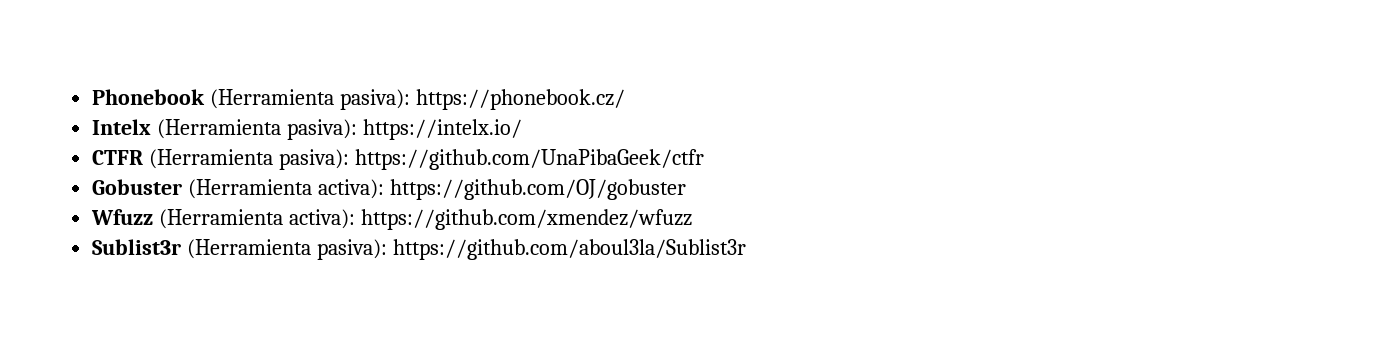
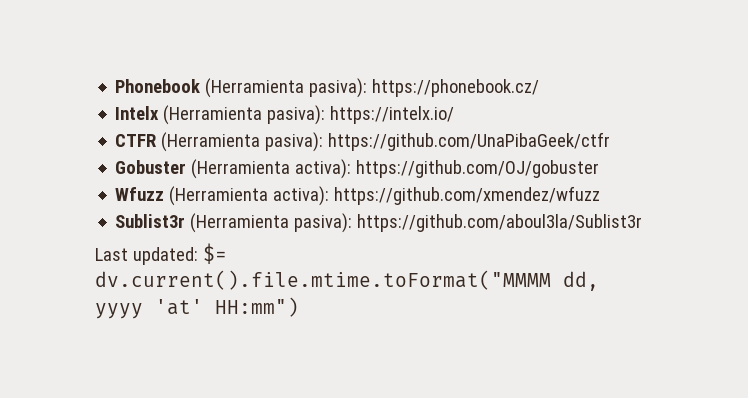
+ Last updated: $= dv.current().file.mtime.toFormat("MMMM dd, yyyy 'at' HH:mm")

